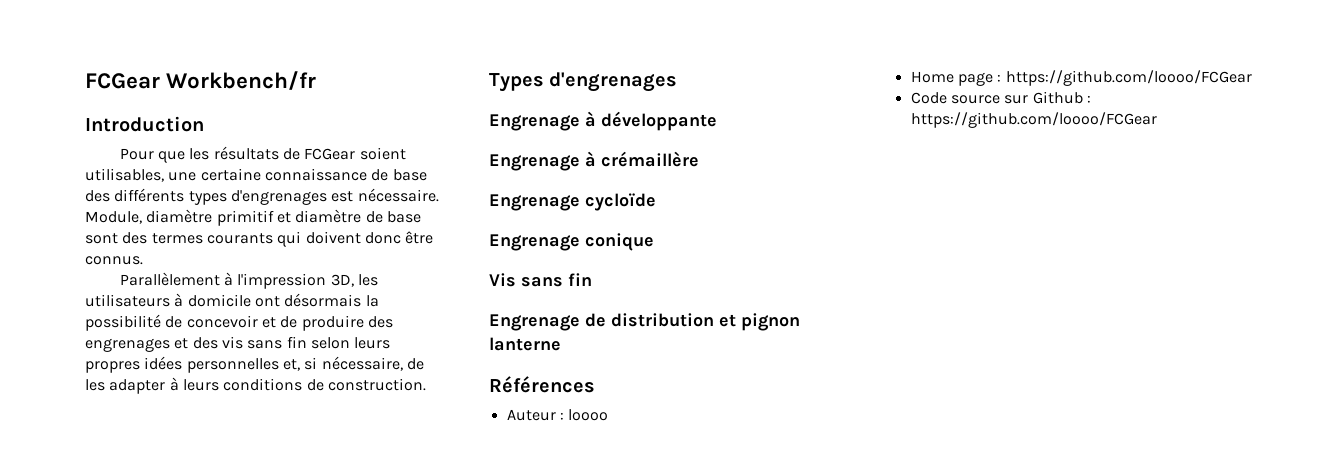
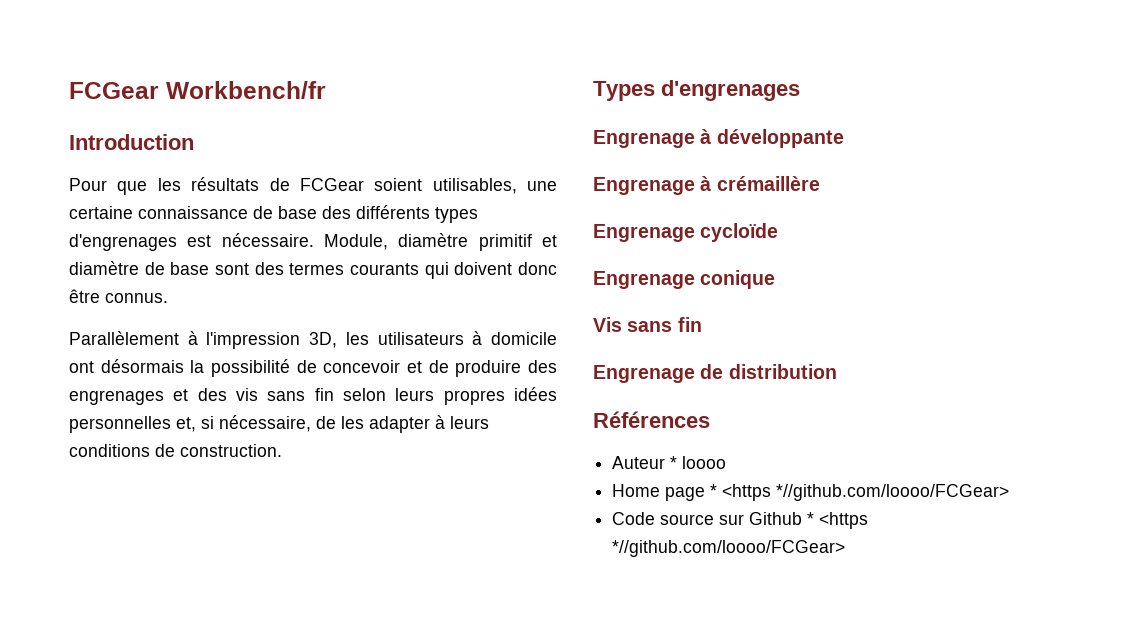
- Engrenage de distribution et pignon lanterne
+ Engrenage de distribution
- Auteur : loooo
+ Auteur * loooo
- Home page : https://github.com/loooo/FCGear
+ Home page * <https *//github.com/loooo/FCGear>
- Code source sur Github : https://github.com/loooo/FCGear
+ Code source sur Github * <https *//github.com/loooo/FCGear>

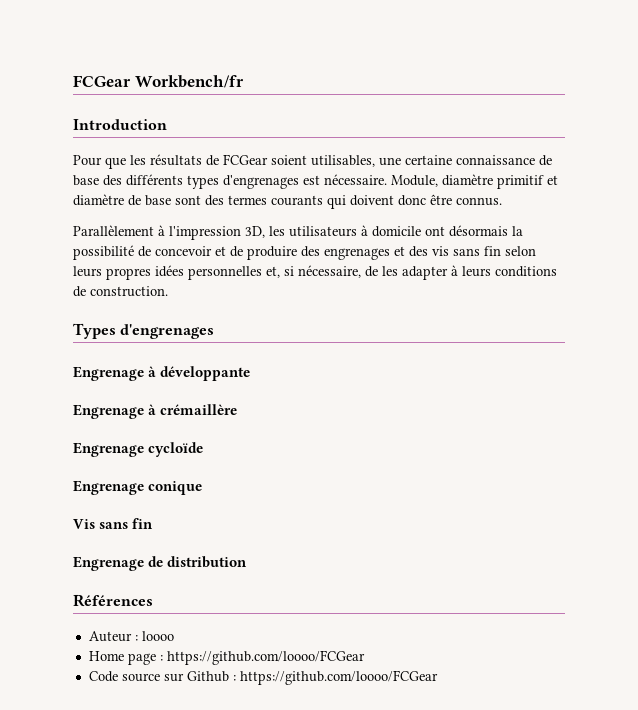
- Auteur * loooo
+ Auteur : loooo
- Home page * <https *//github.com/loooo/FCGear>
+ Home page : https://github.com/loooo/FCGear
- Code source sur Github * <https *//github.com/loooo/FCGear>
+ Code source sur Github : https://github.com/loooo/FCGear

